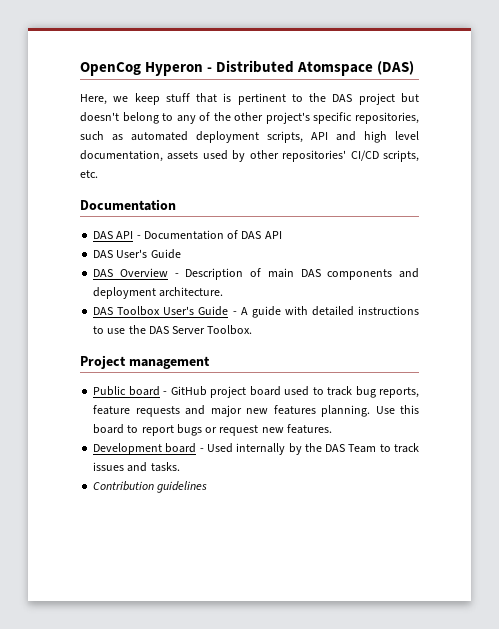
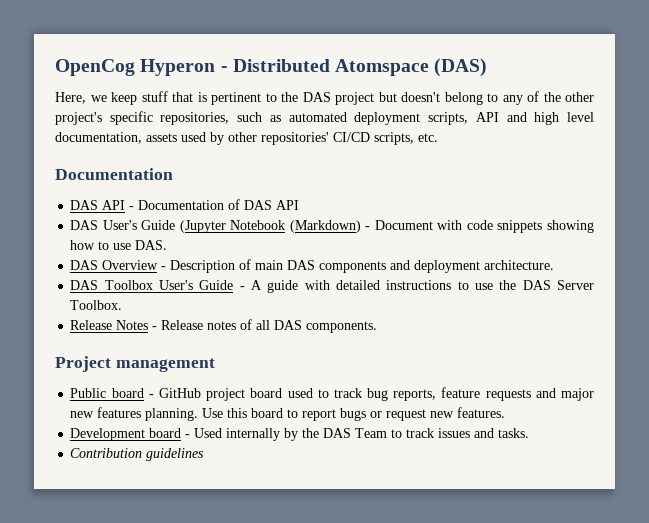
- DAS User's Guide
+ DAS User's Guide (Jupyter Notebook (Markdown) - Document with code snippets showing how to use DAS.
+ Release Notes - Release notes of all DAS components.

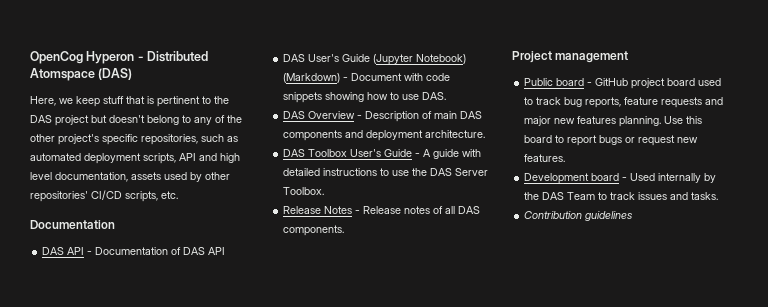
- DAS User's Guide (Jupyter Notebook (Markdown) - Document with code snippets showing how to use DAS.
+ DAS User's Guide (Jupyter Notebook) (Markdown) - Document with code snippets showing how to use DAS.

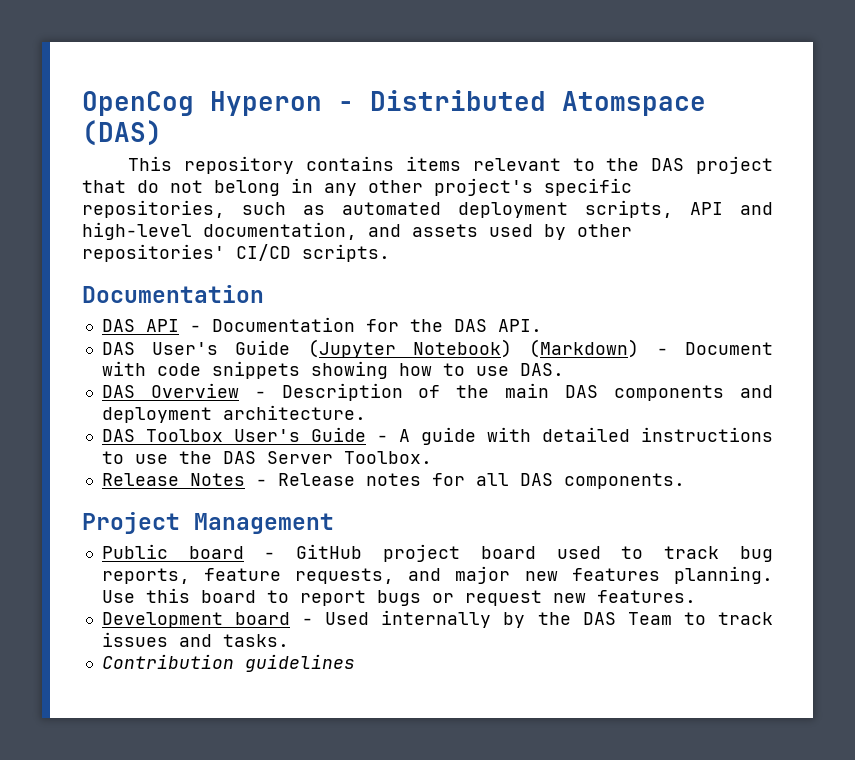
- Here, we keep stuff that is pertinent to the DAS project but doesn't belong to any of the other project's specific repositories, such as automated deployment scripts, API and high level documentation, assets used by other repositories' CI/CD scripts, etc.
+ This repository contains items relevant to the DAS project that do not belong in any other project's specific repositories, such as automated deployment scripts, API and high-level documentation, and assets used by other repositories' CI/CD scripts.
- DAS API - Documentation of DAS API
+ DAS API - Documentation for the DAS API.
- DAS Overview - Description of main DAS components and deployment architecture.
+ DAS Overview - Description of the main DAS components and deployment architecture.
- Release Notes - Release notes of all DAS components.
+ Release Notes - Release notes for all DAS components.
- Project management
+ Project Management
- Public board - GitHub project board used to track bug reports, feature requests and major new features planning.
+ Public board - GitHub project board used to track bug reports, feature requests, and major new features planning.

